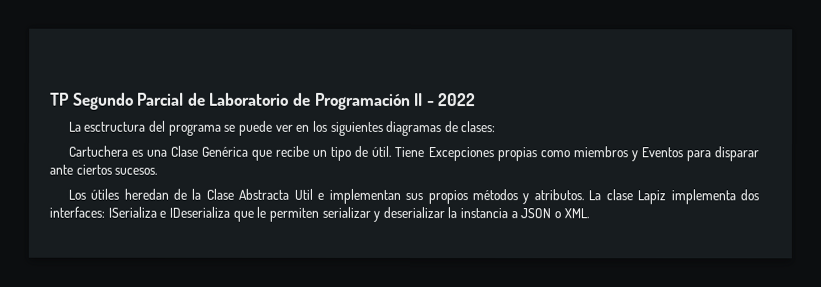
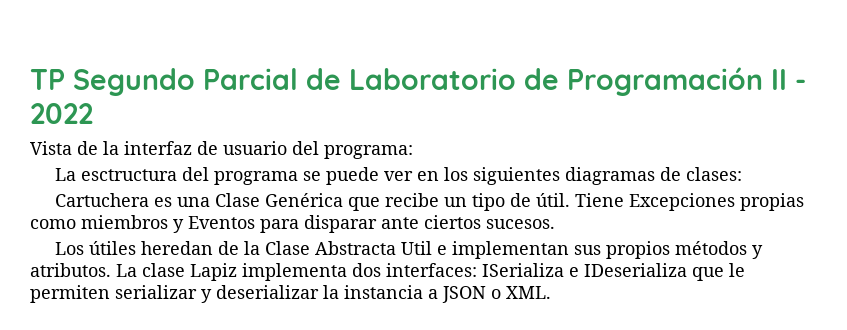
+ Vista de la interfaz de usuario del programa:

